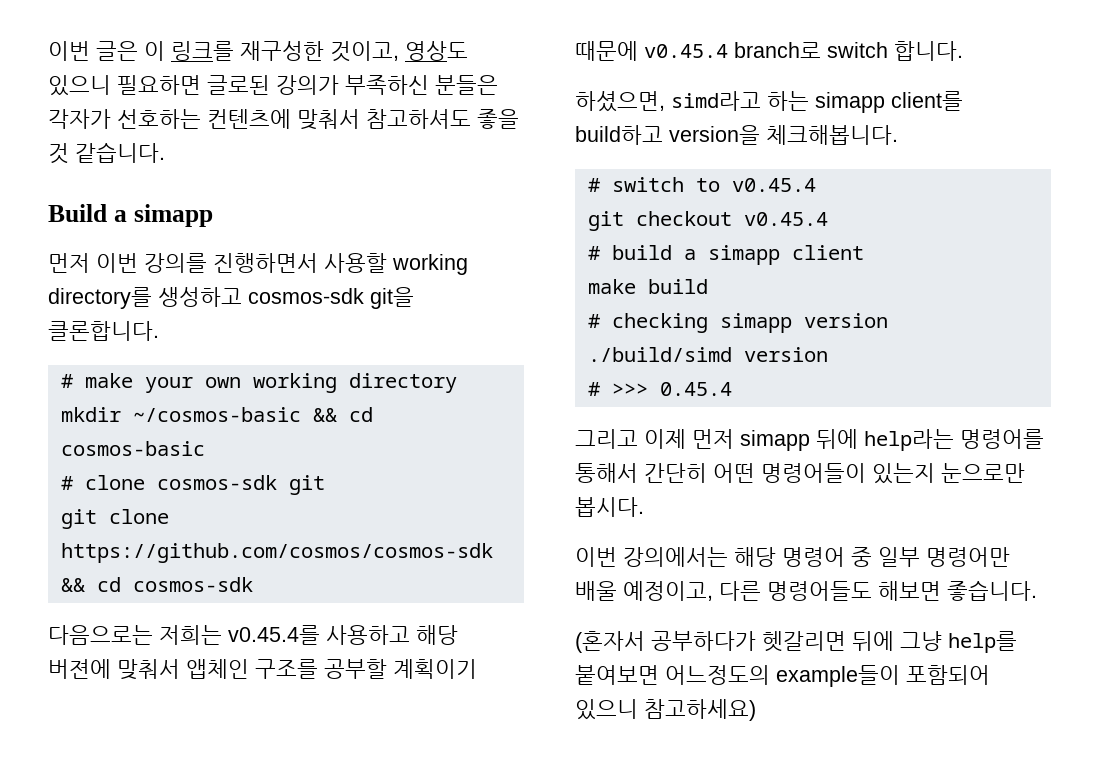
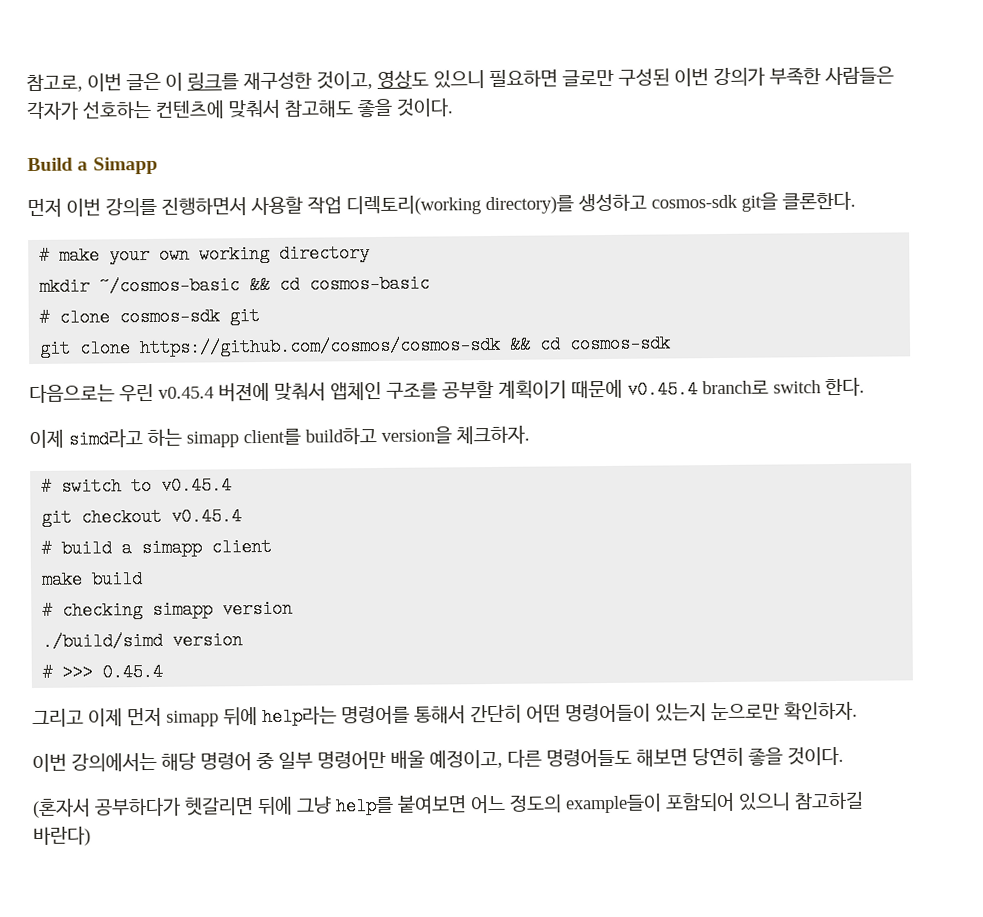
- 이번 글은 이 링크를 재구성한 것이고, 영상도 있으니 필요하면 글로된 강의가 부족하신 분들은 각자가 선호하는 컨텐츠에 맞춰서 참고하셔도 좋을 것 같습니다.
+ 참고로, 이번 글은 이 링크를 재구성한 것이고, 영상도 있으니 필요하면 글로만 구성된 이번 강의가 부족한 사람들은 각자가 선호하는 컨텐츠에 맞춰서 참고해도 좋을 것이다.
- Build a simapp
+ Build a Simapp
- 먼저 이번 강의를 진행하면서 사용할 working directory를 생성하고 cosmos-sdk git을 클론합니다.
+ 먼저 이번 강의를 진행하면서 사용할 작업 디렉토리(working directory)를 생성하고 cosmos-sdk git을 클론한다.
- 다음으로는 저희는 v0.45.4를 사용하고 해당 버젼에 맞춰서 앱체인 구조를 공부할 계획이기 때문에 v0.45.4 branch로 switch 합니다.
- 하셨으면, simd라고 하는 simapp client를 build하고 version을 체크해봅니다.
+ 다음으로는 우린 v0.45.4 버젼에 맞춰서 앱체인 구조를 공부할 계획이기 때문에 v0.45.4 branch로 switch 한다.
+ 이제 simd라고 하는 simapp client를 build하고 version을 체크하자.
- 그리고 이제 먼저 simapp 뒤에 help라는 명령어를 통해서 간단히 어떤 명령어들이 있는지 눈으로만 봅시다.
+ 그리고 이제 먼저 simapp 뒤에 help라는 명령어를 통해서 간단히 어떤 명령어들이 있는지 눈으로만 확인하자.
- 이번 강의에서는 해당 명령어 중 일부 명령어만 배울 예정이고, 다른 명령어들도 해보면 좋습니다.
+ 이번 강의에서는 해당 명령어 중 일부 명령어만 배울 예정이고, 다른 명령어들도 해보면 당연히 좋을 것이다.
- (혼자서 공부하다가 헷갈리면 뒤에 그냥 help를 붙여보면 어느정도의 example들이 포함되어 있으니 참고하세요)
+ (혼자서 공부하다가 헷갈리면 뒤에 그냥 help를 붙여보면 어느 정도의 example들이 포함되어 있으니 참고하길 바란다)

